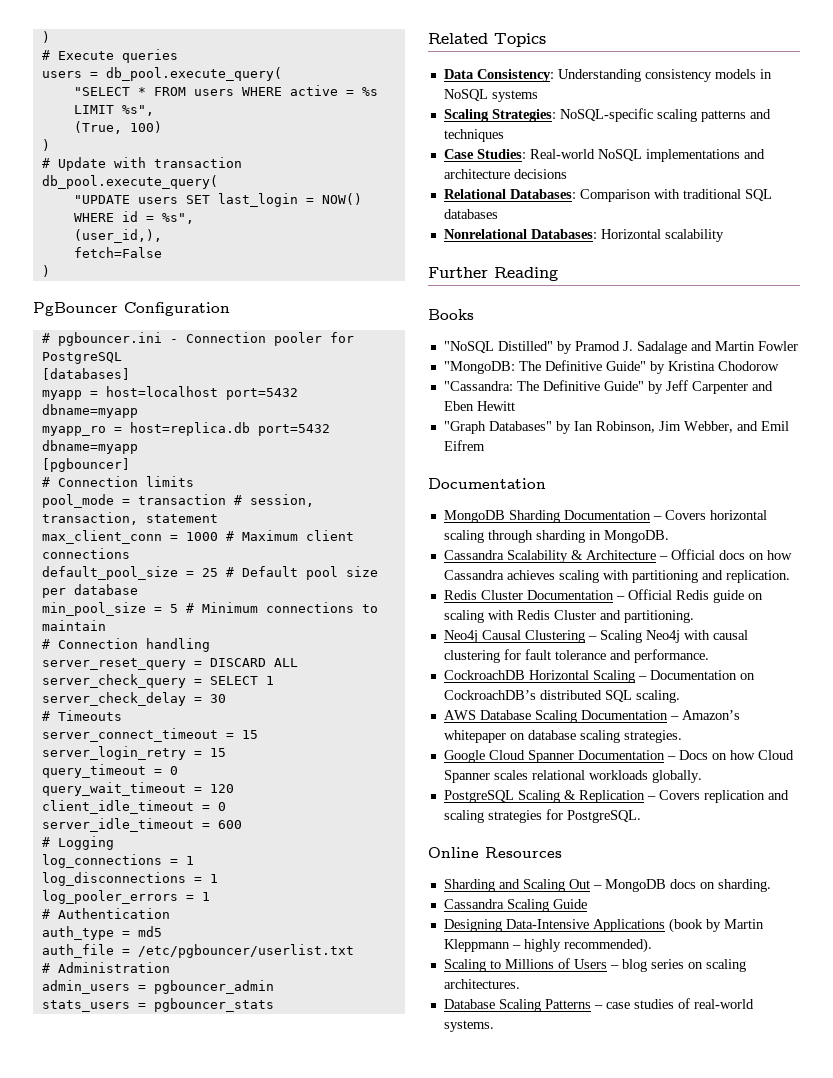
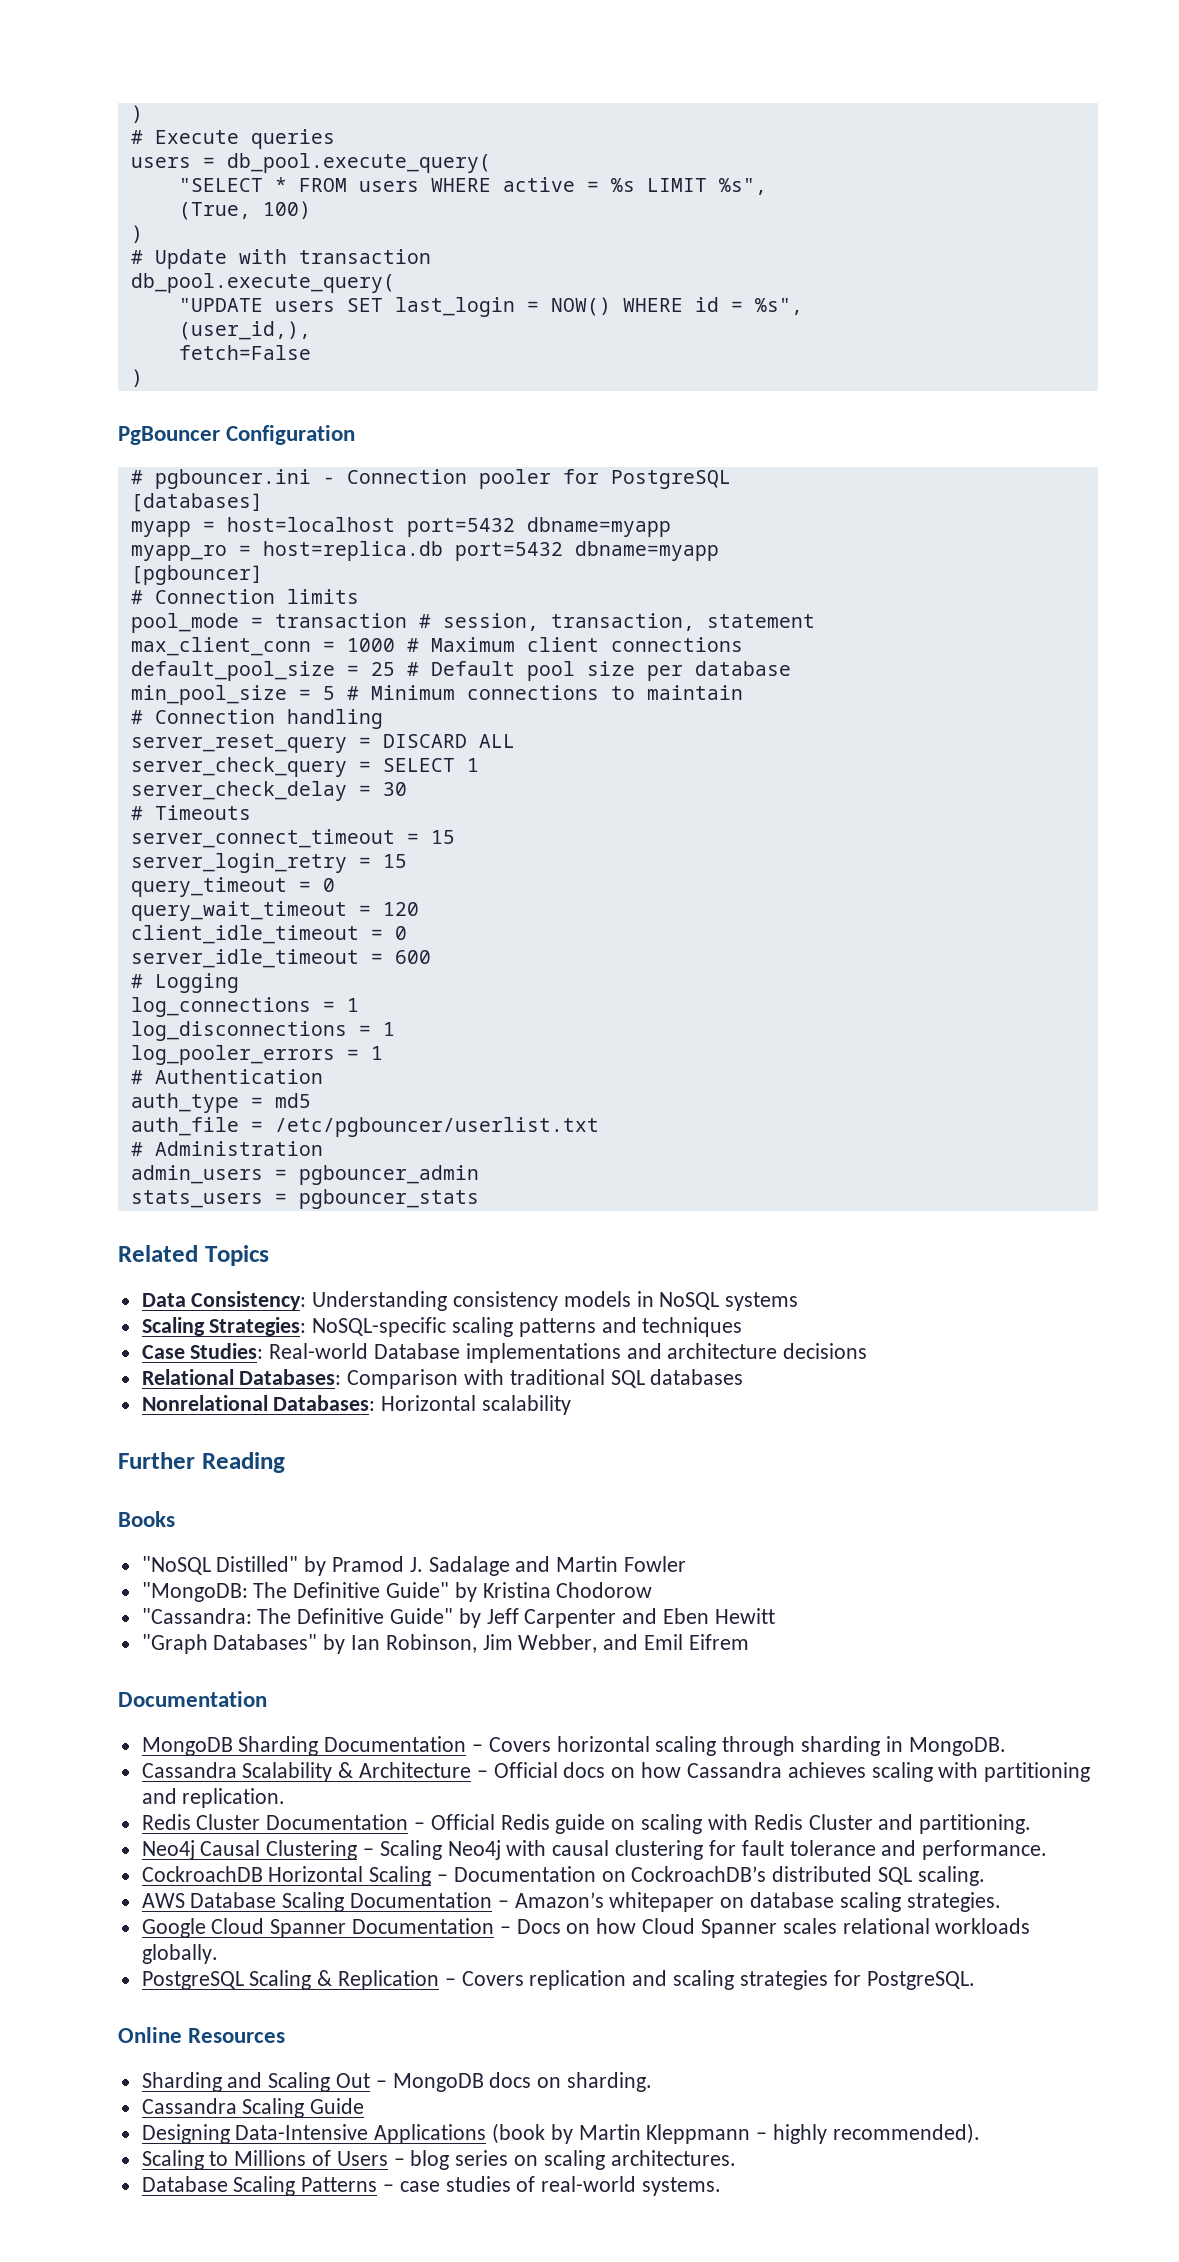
- Case Studies: Real-world NoSQL implementations and architecture decisions
+ Case Studies: Real-world Database implementations and architecture decisions

